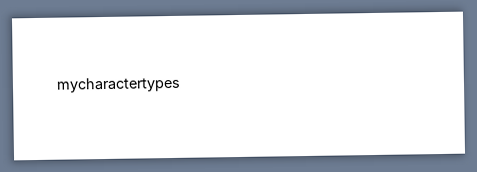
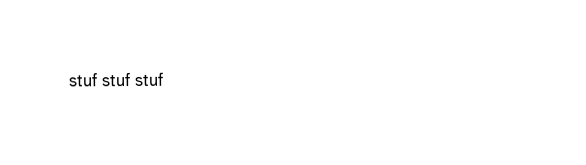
- mycharactertypes
+ stuf stuf stuf

